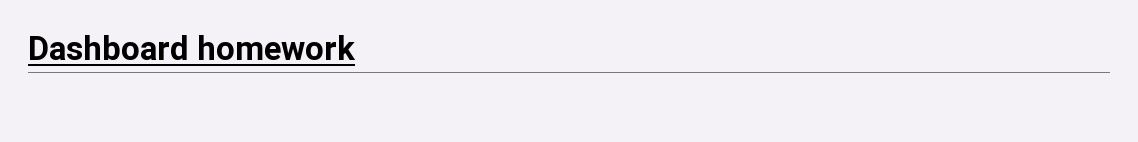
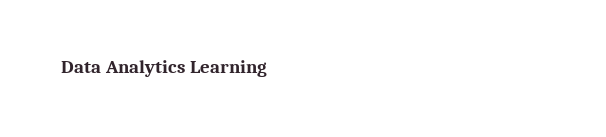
- Dashboard homework
+ Data Analytics Learning

